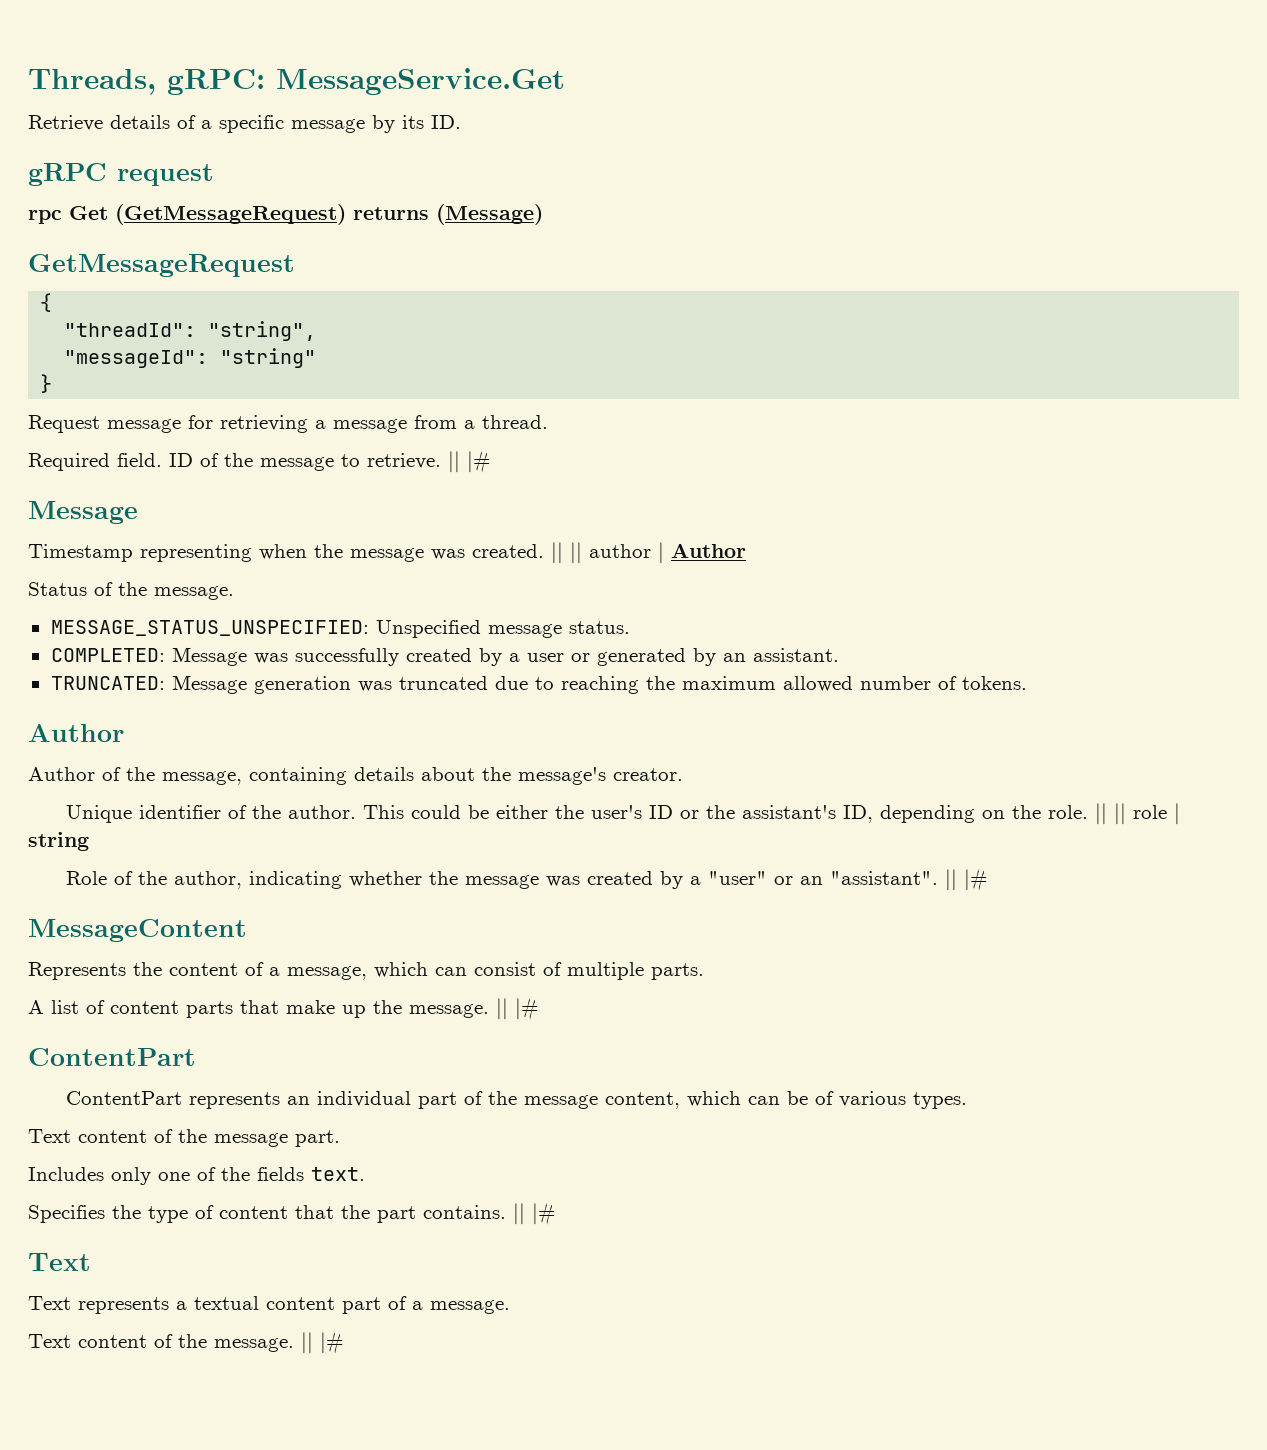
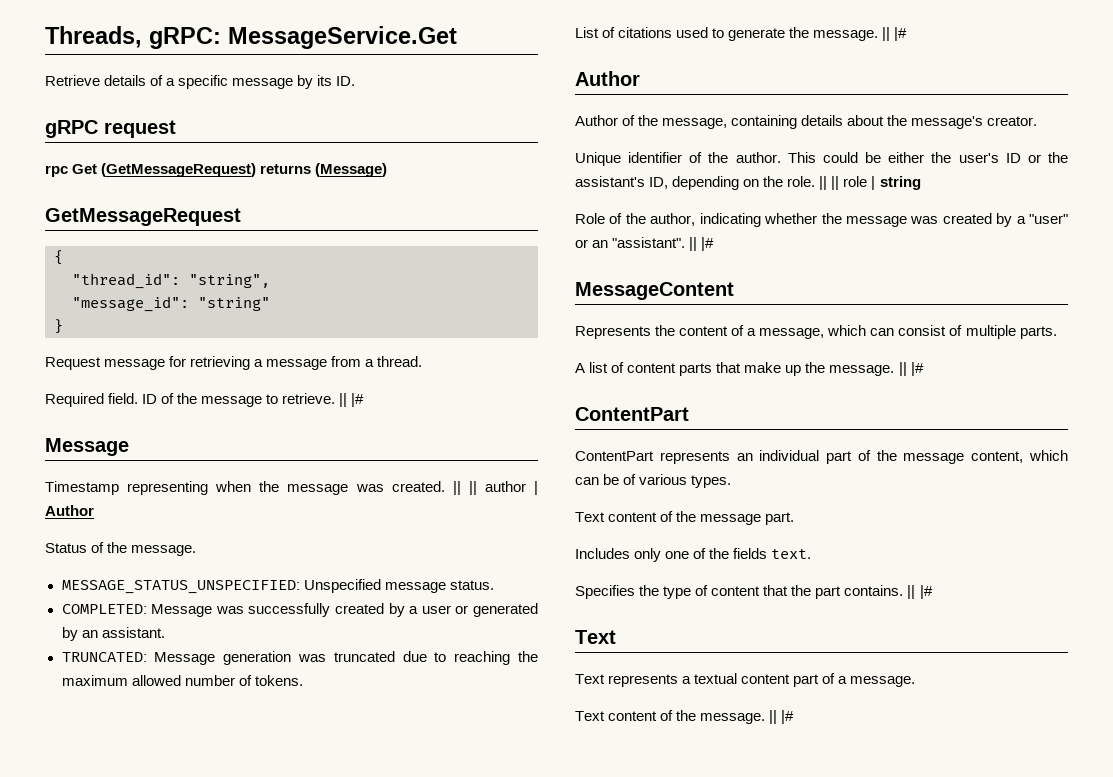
- "threadId": "string",
+ "thread_id": "string",
- "messageId": "string"
+ "message_id": "string"
+ List of citations used to generate the message. || |#

